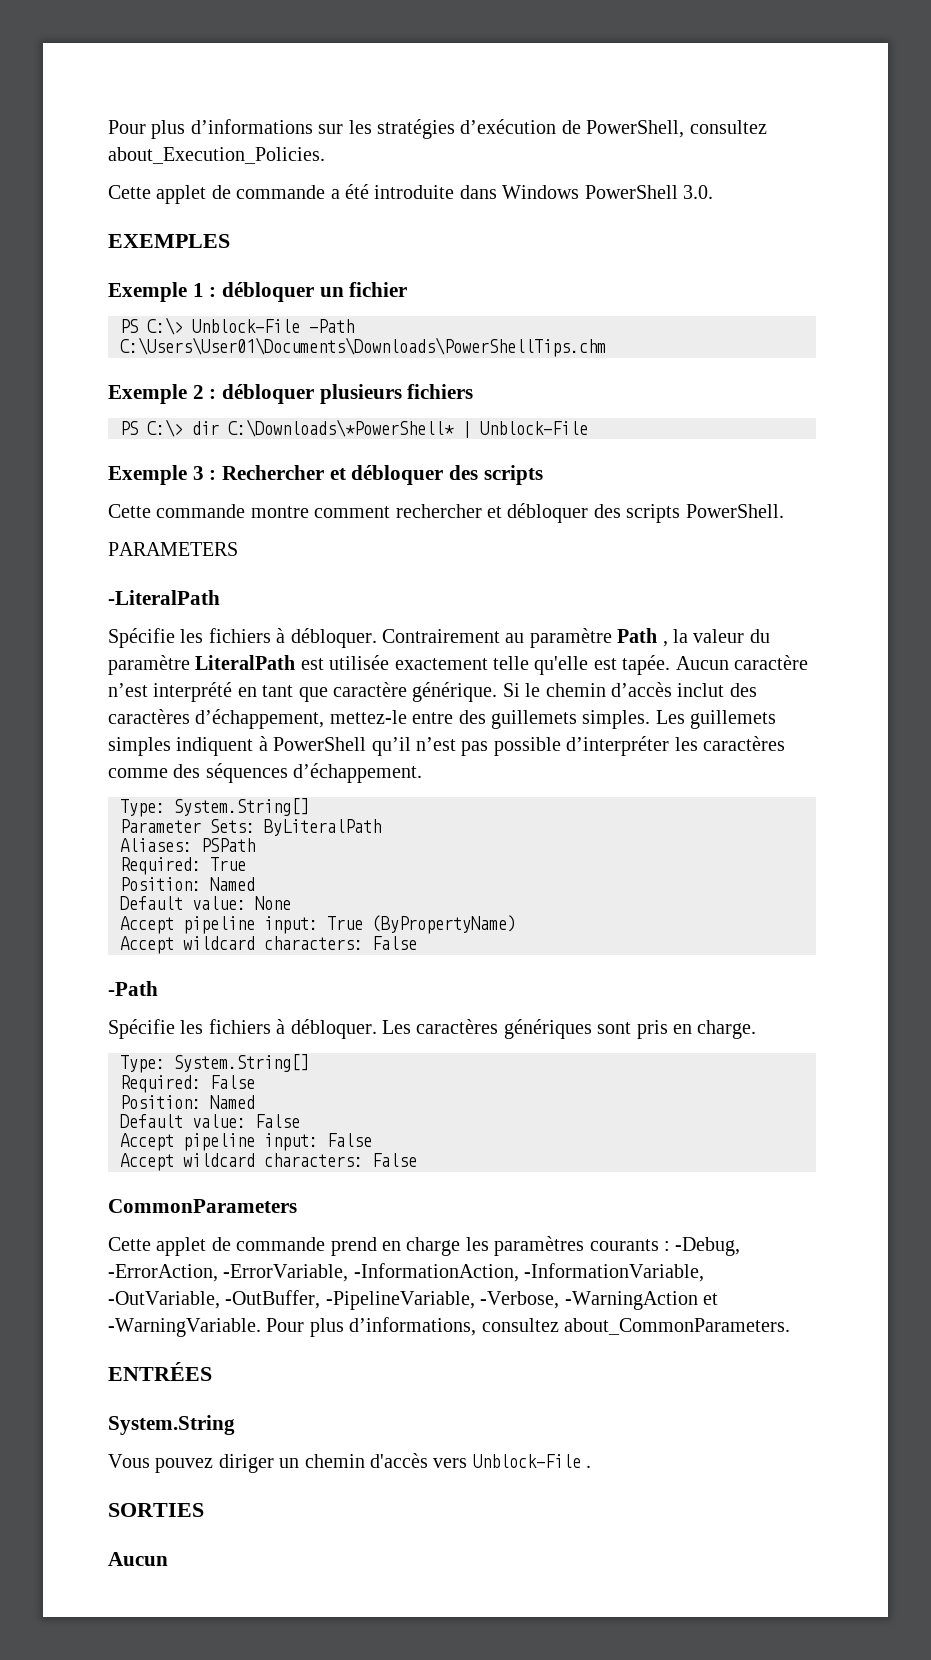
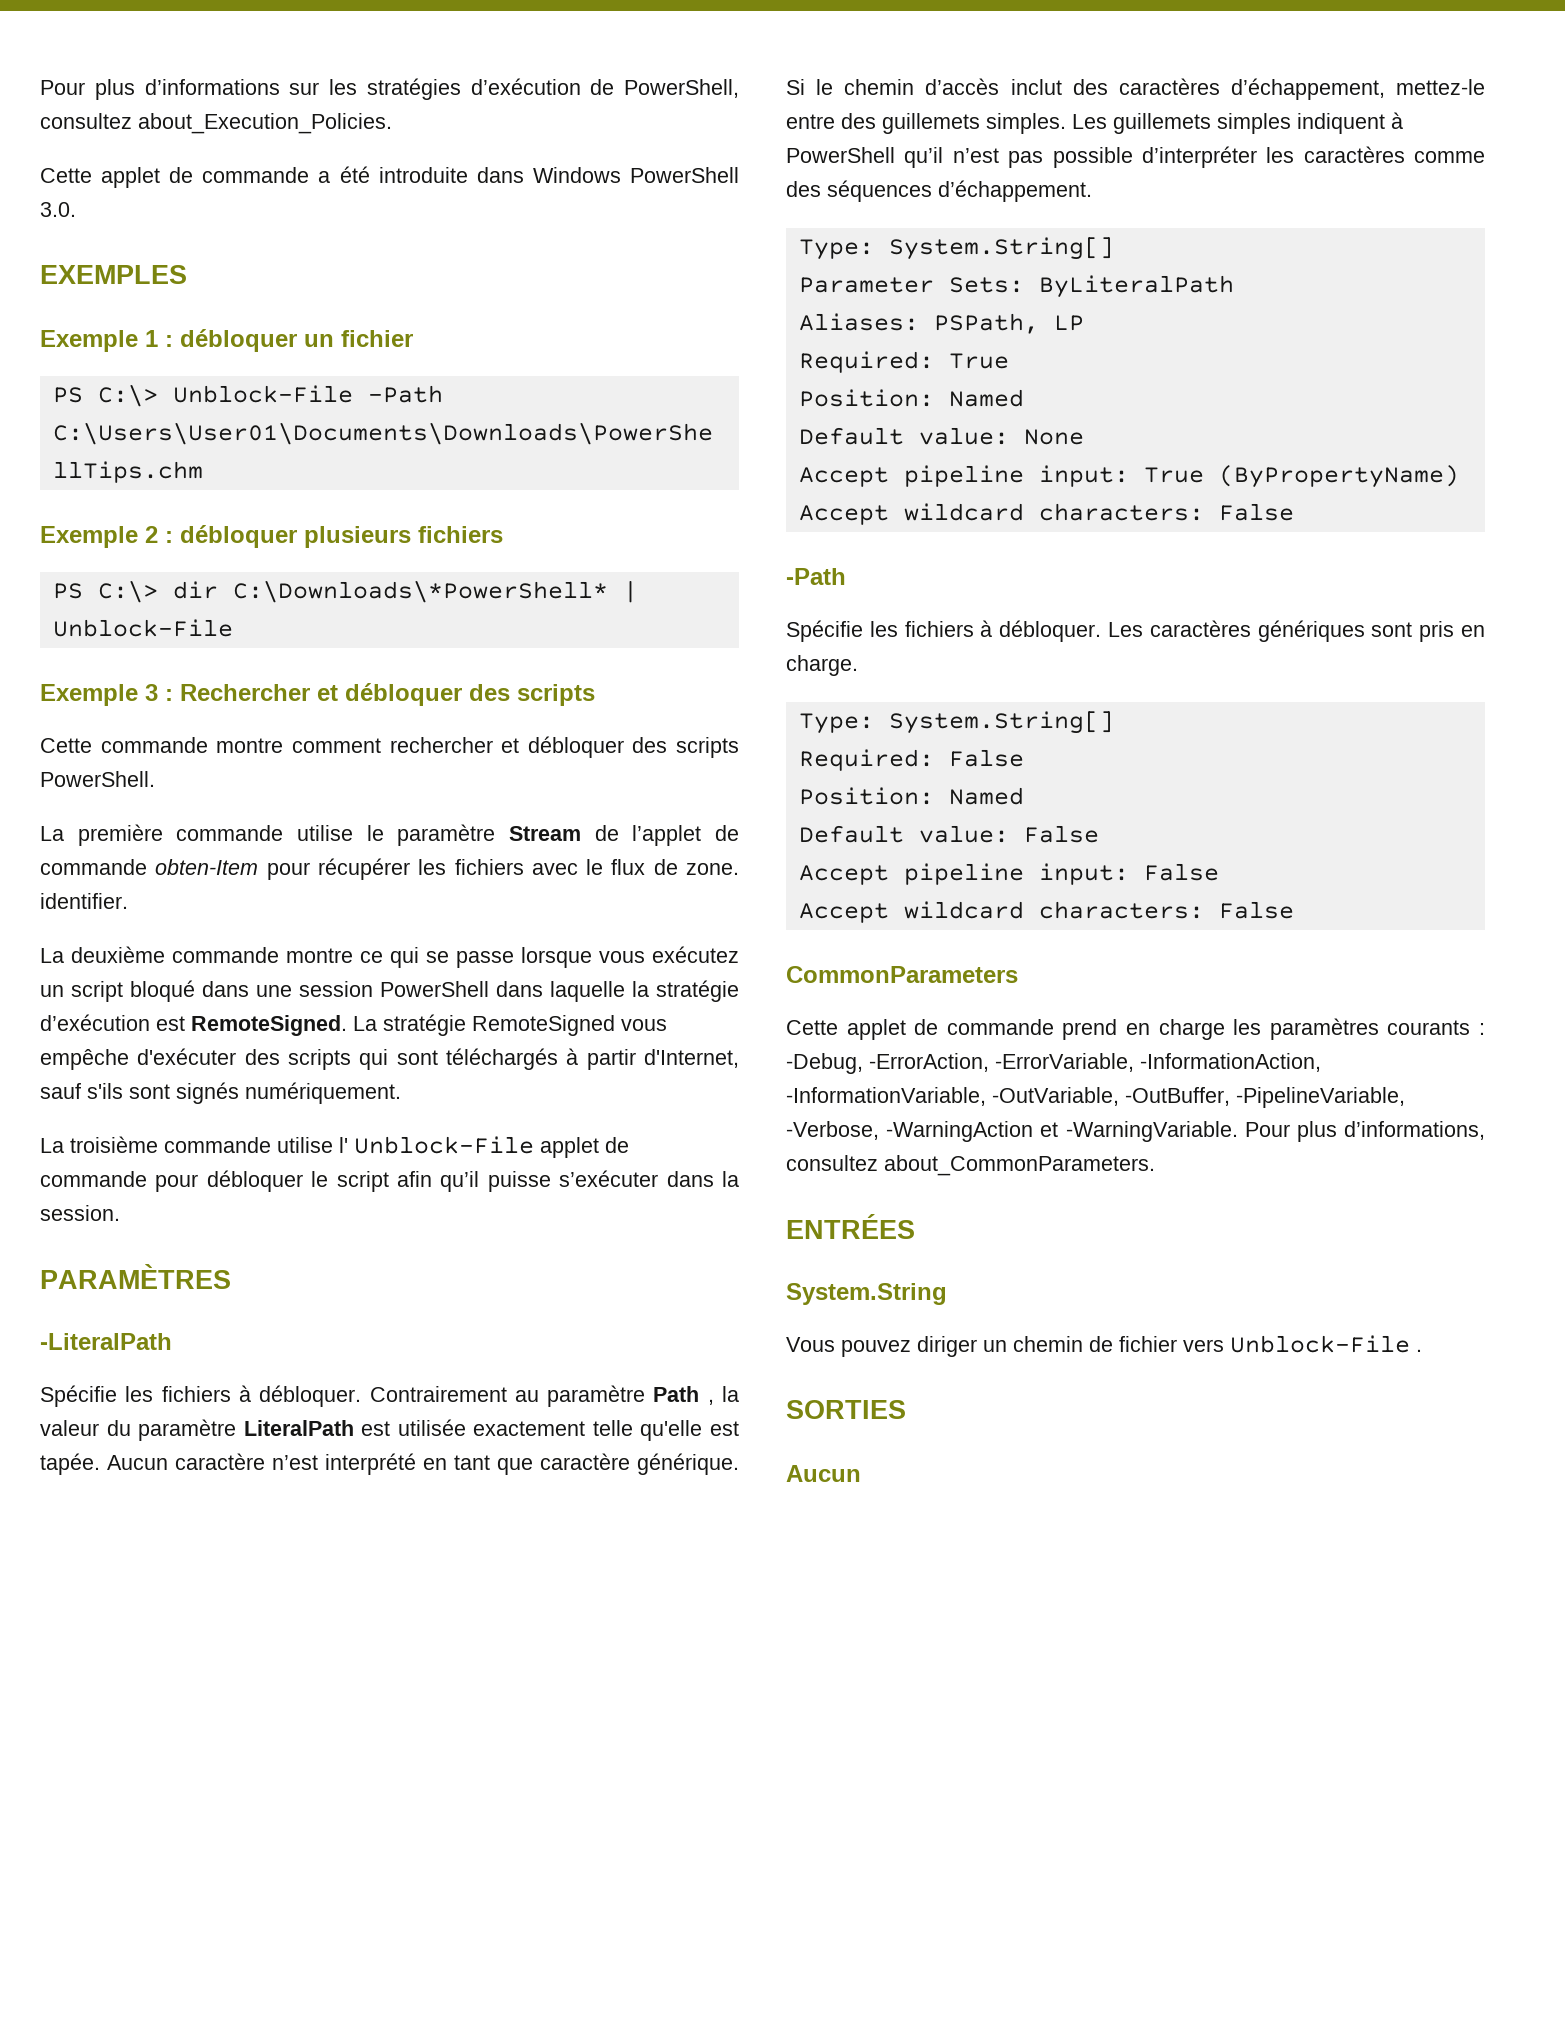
- PARAMETERS
+ La première commande utilise le paramètre Stream de l’applet de commande obten-Item pour récupérer les fichiers avec le flux de zone. identifier.
+ La deuxième commande montre ce qui se passe lorsque vous exécutez un script bloqué dans une session PowerShell dans laquelle la stratégie d’exécution est RemoteSigned. La stratégie RemoteSigned vous empêche d'exécuter des scripts qui sont téléchargés à partir d'Internet, sauf s'ils sont signés numériquement.
+ La troisième commande utilise l' Unblock-File applet de commande pour débloquer le script afin qu’il puisse s’exécuter dans la session.
+ PARAMÈTRES
- Aliases: PSPath
+ Aliases: PSPath, LP
- Vous pouvez diriger un chemin d'accès vers Unblock-File .
+ Vous pouvez diriger un chemin de fichier vers Unblock-File .

